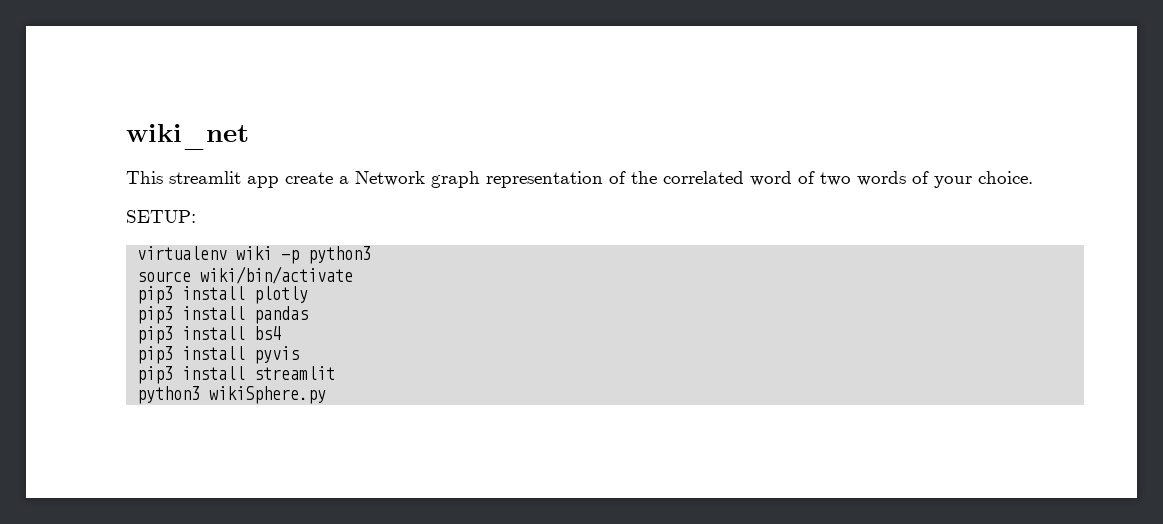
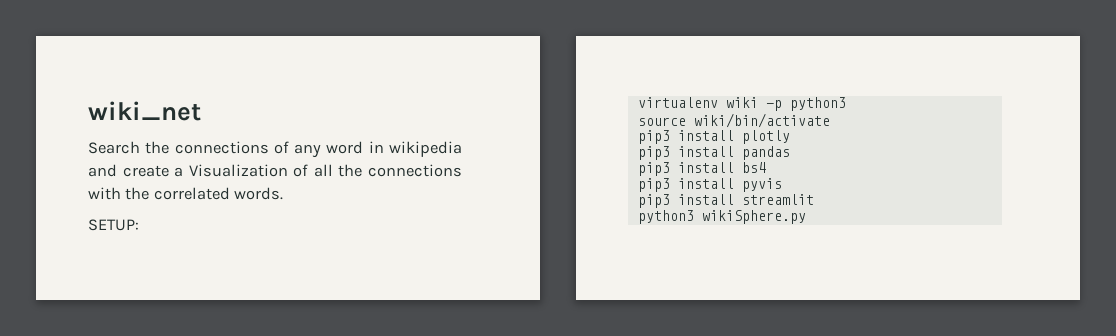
- This streamlit app create a Network graph representation of the correlated word of two words of your choice.
+ Search the connections of any word in wikipedia and create a Visualization of all the connections with the correlated words.

